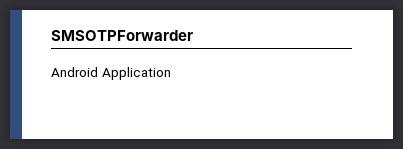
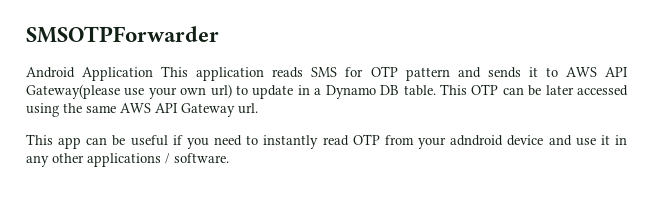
- Android Application
+ Android Application This application reads SMS for OTP pattern and sends it to AWS API Gateway(please use your own url) to update in a Dynamo DB table. This OTP can be later accessed using the same AWS API Gateway url.
+ This app can be useful if you need to instantly read OTP from your adndroid device and use it in any other applications / software.

